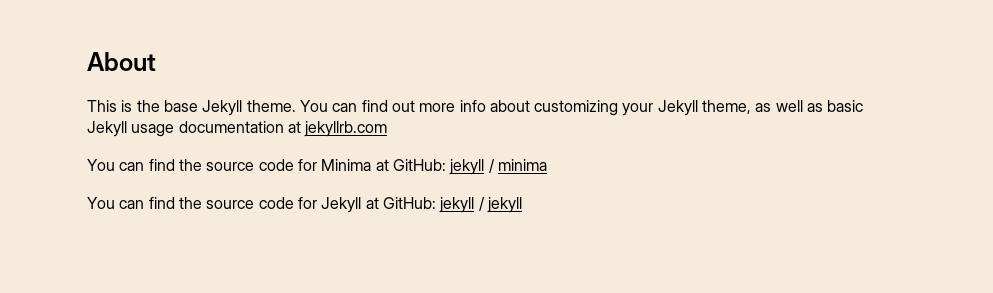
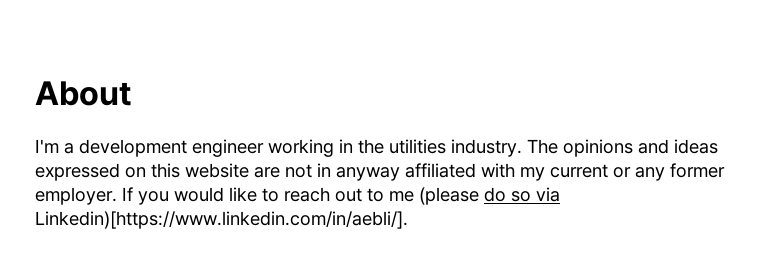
- This is the base Jekyll theme. You can find out more info about customizing your Jekyll theme, as well as basic Jekyll usage documentation at jekyllrb.com
- You can find the source code for Minima at GitHub: jekyll / minima
- You can find the source code for Jekyll at GitHub: jekyll / jekyll
+ I'm a development engineer working in the utilities industry. The opinions and ideas expressed on this website are not in anyway affiliated with my current or any former employer. If you would like to reach out to me (please do so via Linkedin)[https://www.linkedin.com/in/aebli/].

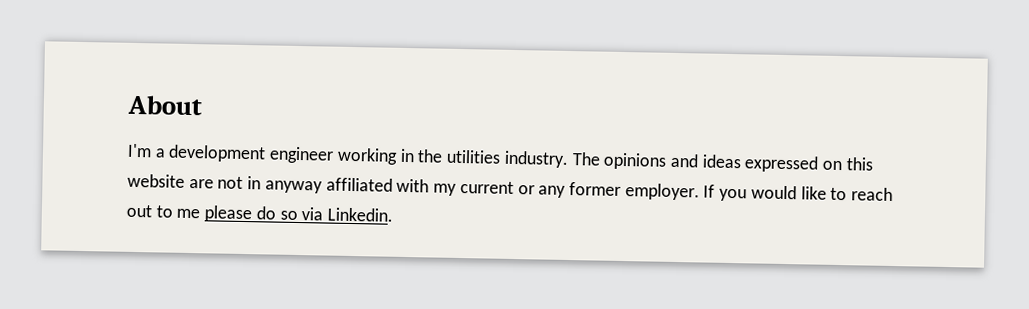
- If you would like to reach out to me (please do so via Linkedin)[https://www.linkedin.com/in/aebli/].
+ If you would like to reach out to me please do so via Linkedin.

